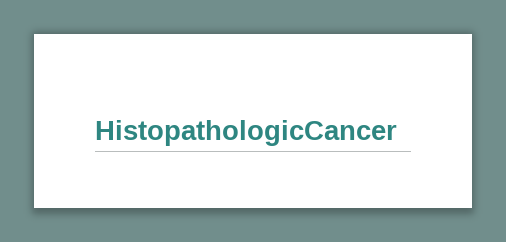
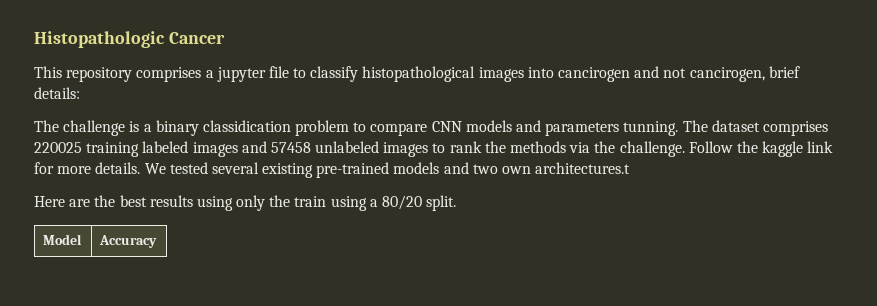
- HistopathologicCancer
+ Histopathologic Cancer
+ This repository comprises a jupyter file to classify histopathological images into cancirogen and not cancirogen, brief details:
+ The challenge is a binary classidication problem to compare CNN models and parameters tunning. The dataset comprises 220025 training labeled images and 57458 unlabeled images to rank the methods via the challenge. Follow the kaggle link for more details. We tested several existing pre-trained models and two own architectures.t
+ Here are the best results using only the train using a 80/20 split.
+ Model | Accuracy

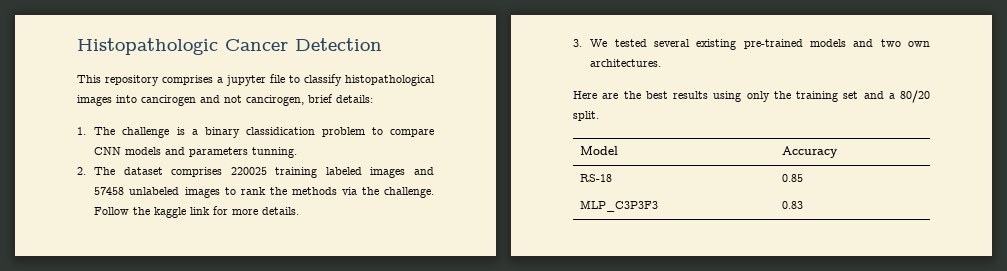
- Histopathologic Cancer
+ Histopathologic Cancer Detection
- The challenge is a binary classidication problem to compare CNN models and parameters tunning. The dataset comprises 220025 training labeled images and 57458 unlabeled images to rank the methods via the challenge.
+ 1. The challenge is a binary classidication problem to compare CNN models and parameters tunning.
+ 2. The dataset comprises 220025 training labeled images and 57458 unlabeled images to rank the methods via the challenge.
- Follow the kaggle link for more details. We tested several existing pre-trained models and two own architectures.t
+ Follow the kaggle link for more details.
+ 3. We tested several existing pre-trained models and two own architectures.
- Here are the best results using only the train using a 80/20 split.
+ Here are the best results using only the training set and a 80/20 split.
+ RS-18 | 0.85
+ MLP_C3P3F3 | 0.83

